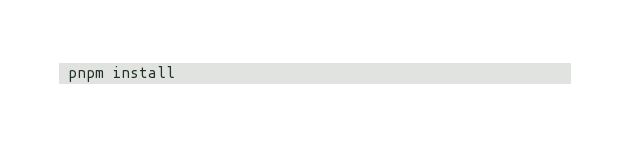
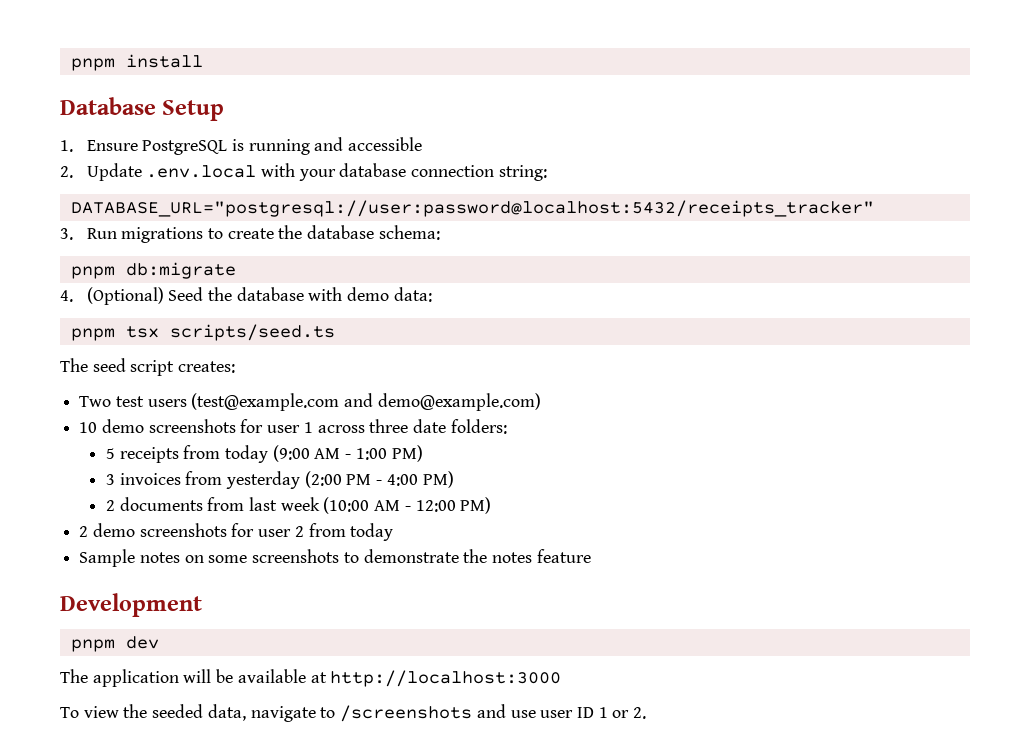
+ Database Setup
+ 1. Ensure PostgreSQL is running and accessible
+ 2. Update .env.local with your database connection string:
+ DATABASE_URL="postgresql://user:password@localhost:5432/receipts_tracker"
+ 3. Run migrations to create the database schema:
+ pnpm db:migrate
+ 4. (Optional) Seed the database with demo data:
+ pnpm tsx scripts/seed.ts
+ The seed script creates:
+ Two test users (test@example.com and demo@example.com)
+ 10 demo screenshots for user 1 across three date folders:
+ 5 receipts from today (9:00 AM - 1:00 PM)
+ 3 invoices from yesterday (2:00 PM - 4:00 PM)
+ 2 documents from last week (10:00 AM - 12:00 PM)
+ 2 demo screenshots for user 2 from today
+ Sample notes on some screenshots to demonstrate the notes feature
+ Development
+ pnpm dev
+ The application will be available at http://localhost:3000
+ To view the seeded data, navigate to /screenshots and use user ID 1 or 2.

